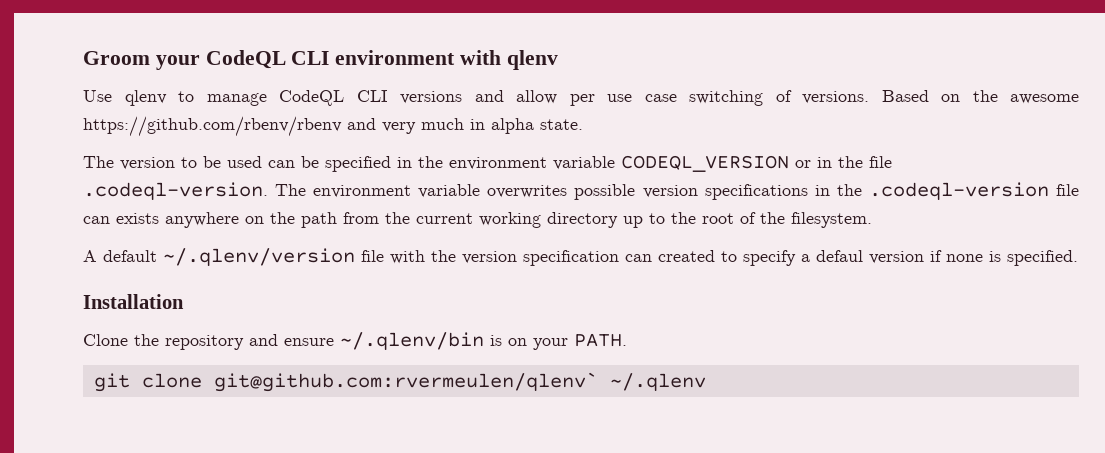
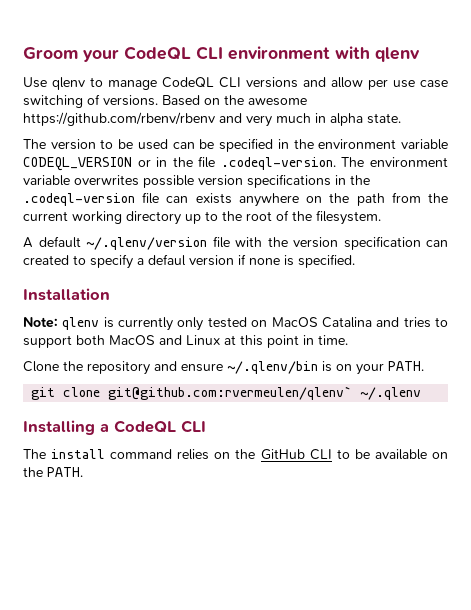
+ Note: qlenv is currently only tested on MacOS Catalina and tries to support both MacOS and Linux at this point in time.
+ Installing a CodeQL CLI
+ The install command relies on the GitHub CLI to be available on the PATH.

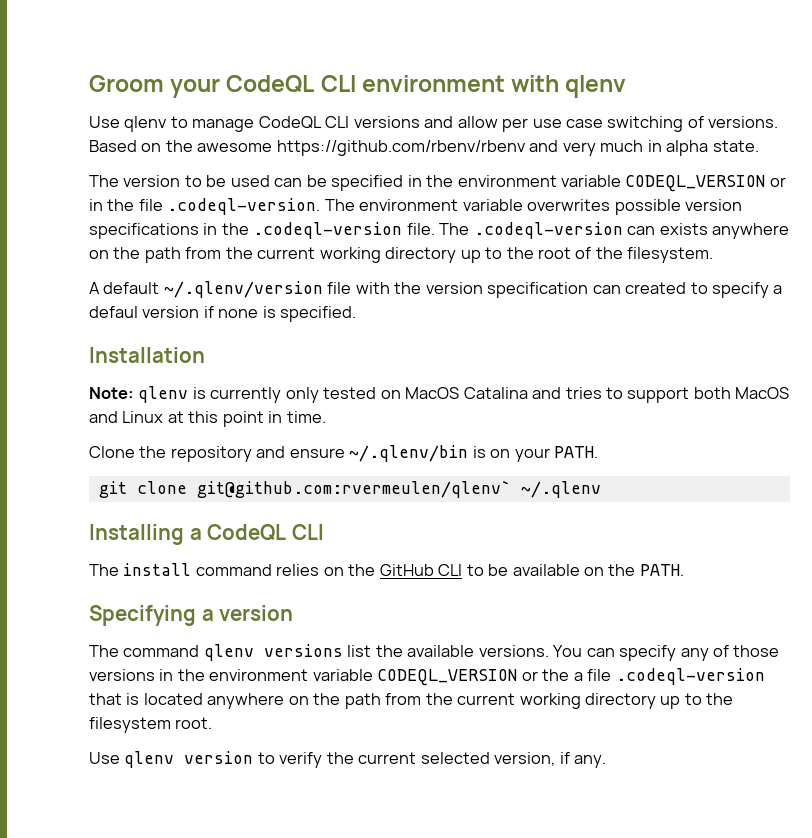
- The version to be used can be specified in the environment variable CODEQL_VERSION or in the file .codeql-version. The environment variable overwrites possible version specifications in the .codeql-version file can exists anywhere on the path from the current working directory up to the root of the filesystem.
+ The version to be used can be specified in the environment variable CODEQL_VERSION or in the file .codeql-version. The environment variable overwrites possible version specifications in the .codeql-version file. The .codeql-version can exists anywhere on the path from the current working directory up to the root of the filesystem.
+ Specifying a version
+ The command qlenv versions list the available versions. You can specify any of those versions in the environment variable CODEQL_VERSION or the a file .codeql-version that is located anywhere on the path from the current working directory up to the filesystem root.
+ Use qlenv version to verify the current selected version, if any.

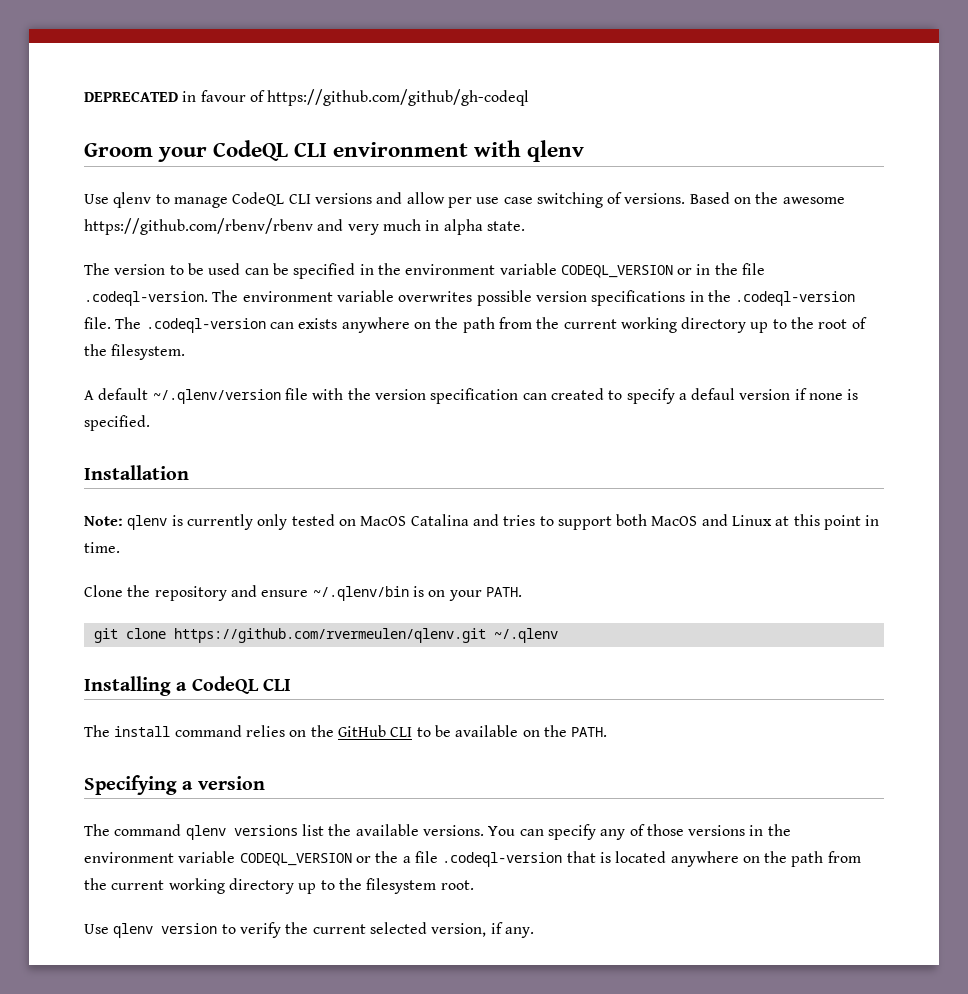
+ DEPRECATED in favour of https://github.com/github/gh-codeql
- git clone git@github.com:rvermeulen/qlenv` ~/.qlenv
+ git clone https://github.com/rvermeulen/qlenv.git ~/.qlenv

